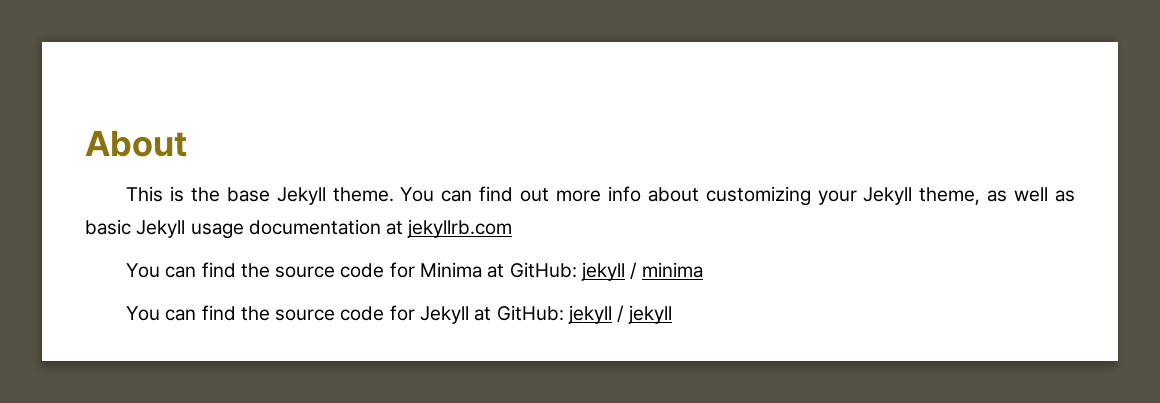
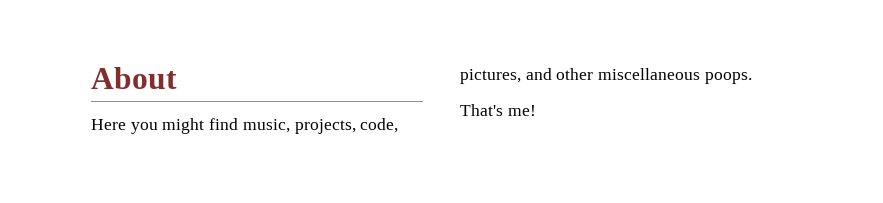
- This is the base Jekyll theme. You can find out more info about customizing your Jekyll theme, as well as basic Jekyll usage documentation at jekyllrb.com
- You can find the source code for Minima at GitHub: jekyll / minima
- You can find the source code for Jekyll at GitHub: jekyll / jekyll
+ Here you might find music, projects, code, pictures, and other miscellaneous poops.
+ That's me!

